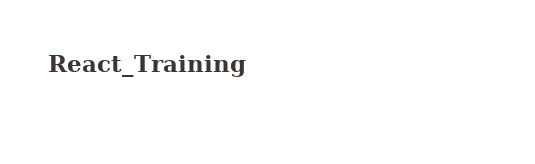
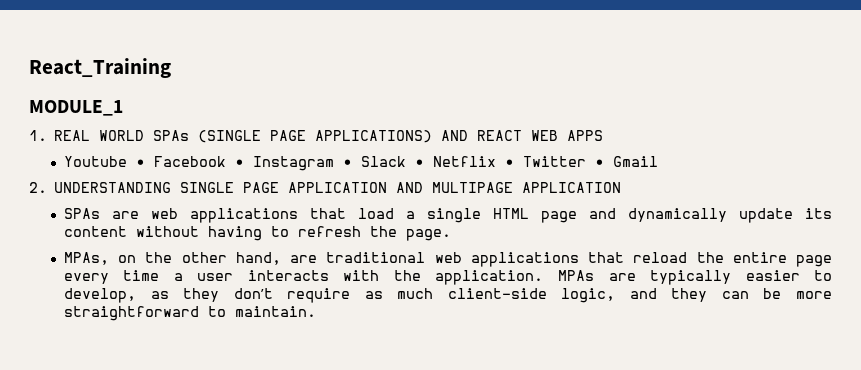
+ MODULE_1
+ 1. REAL WORLD SPAs (SINGLE PAGE APPLICATIONS) AND REACT WEB APPS
+ Youtube • Facebook • Instagram • Slack • Netflix • Twitter • Gmail
+ 2. UNDERSTANDING SINGLE PAGE APPLICATION AND MULTIPAGE APPLICATION
+ SPAs are web applications that load a single HTML page and dynamically update its content without having to refresh the page.
+ MPAs, on the other hand, are traditional web applications that reload the entire page every time a user interacts with the application. MPAs are typically easier to develop, as they don’t require as much client-side logic, and they can be more straightforward to maintain.

